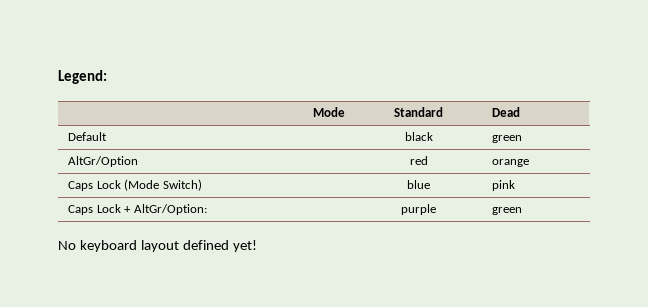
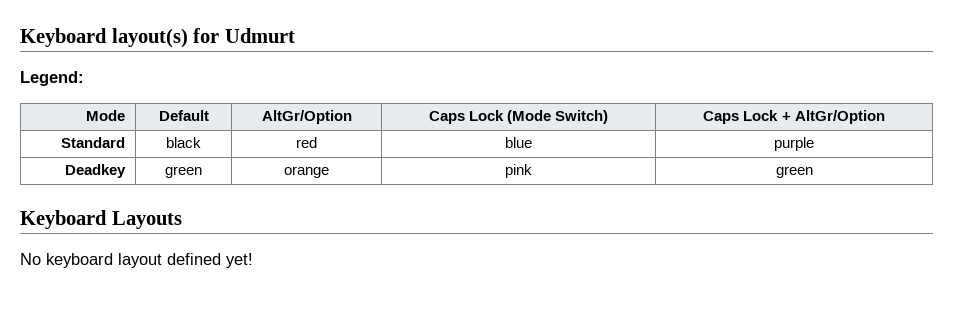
+ Keyboard layout(s) for Udmurt
- Mode | Standard | Dead
- Default | black | green
- AltGr/Option | red | orange
- Caps Lock (Mode Switch) | blue | pink
- Caps Lock + AltGr/Option: | purple | green
+ Mode | Default | AltGr/Option | Caps Lock (Mode Switch) | Caps Lock + AltGr/Option
+ Standard | black | red | blue | purple
+ Deadkey | green | orange | pink | green
+ Keyboard Layouts

